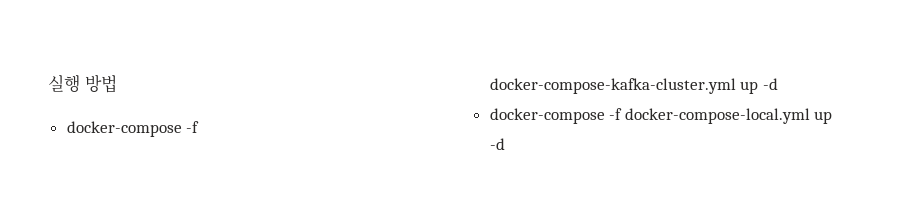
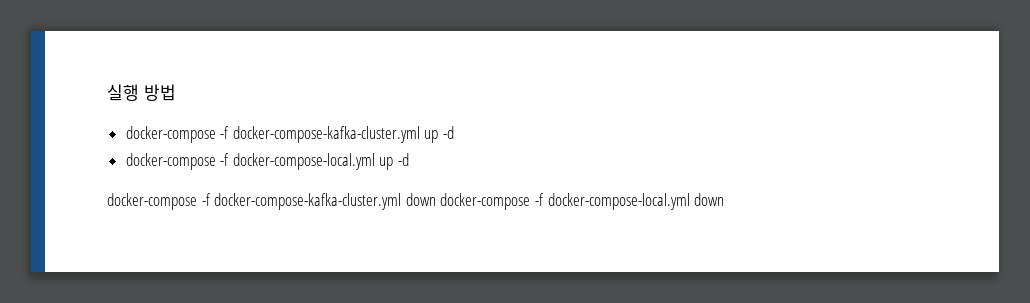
+ docker-compose -f docker-compose-kafka-cluster.yml down docker-compose -f docker-compose-local.yml down

